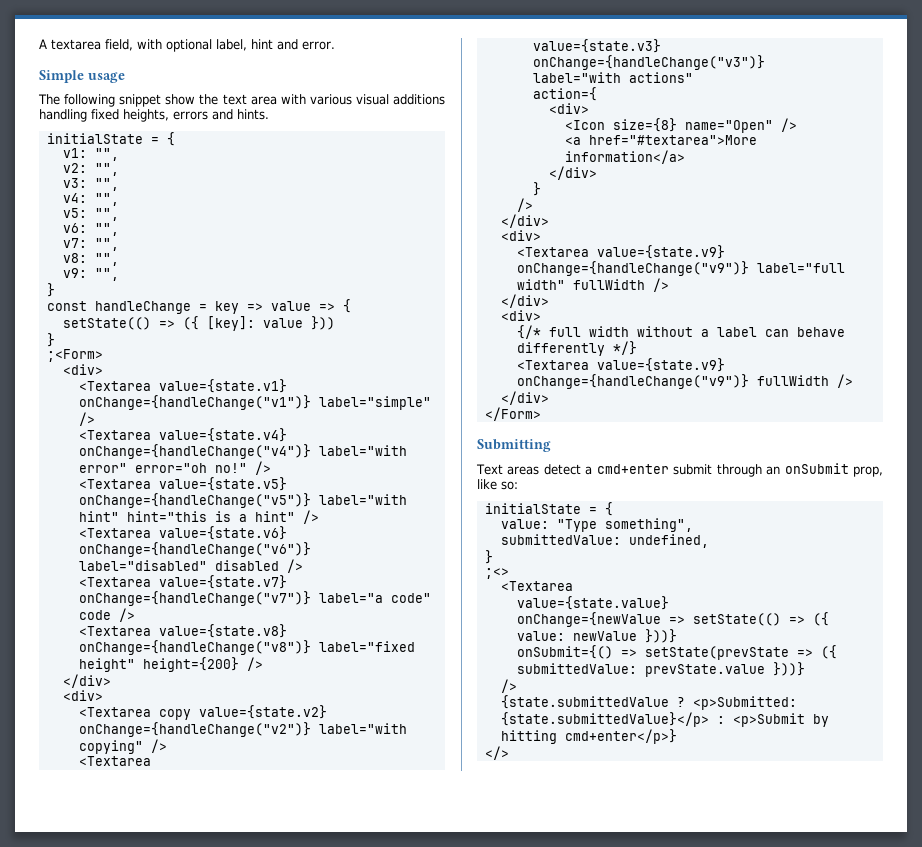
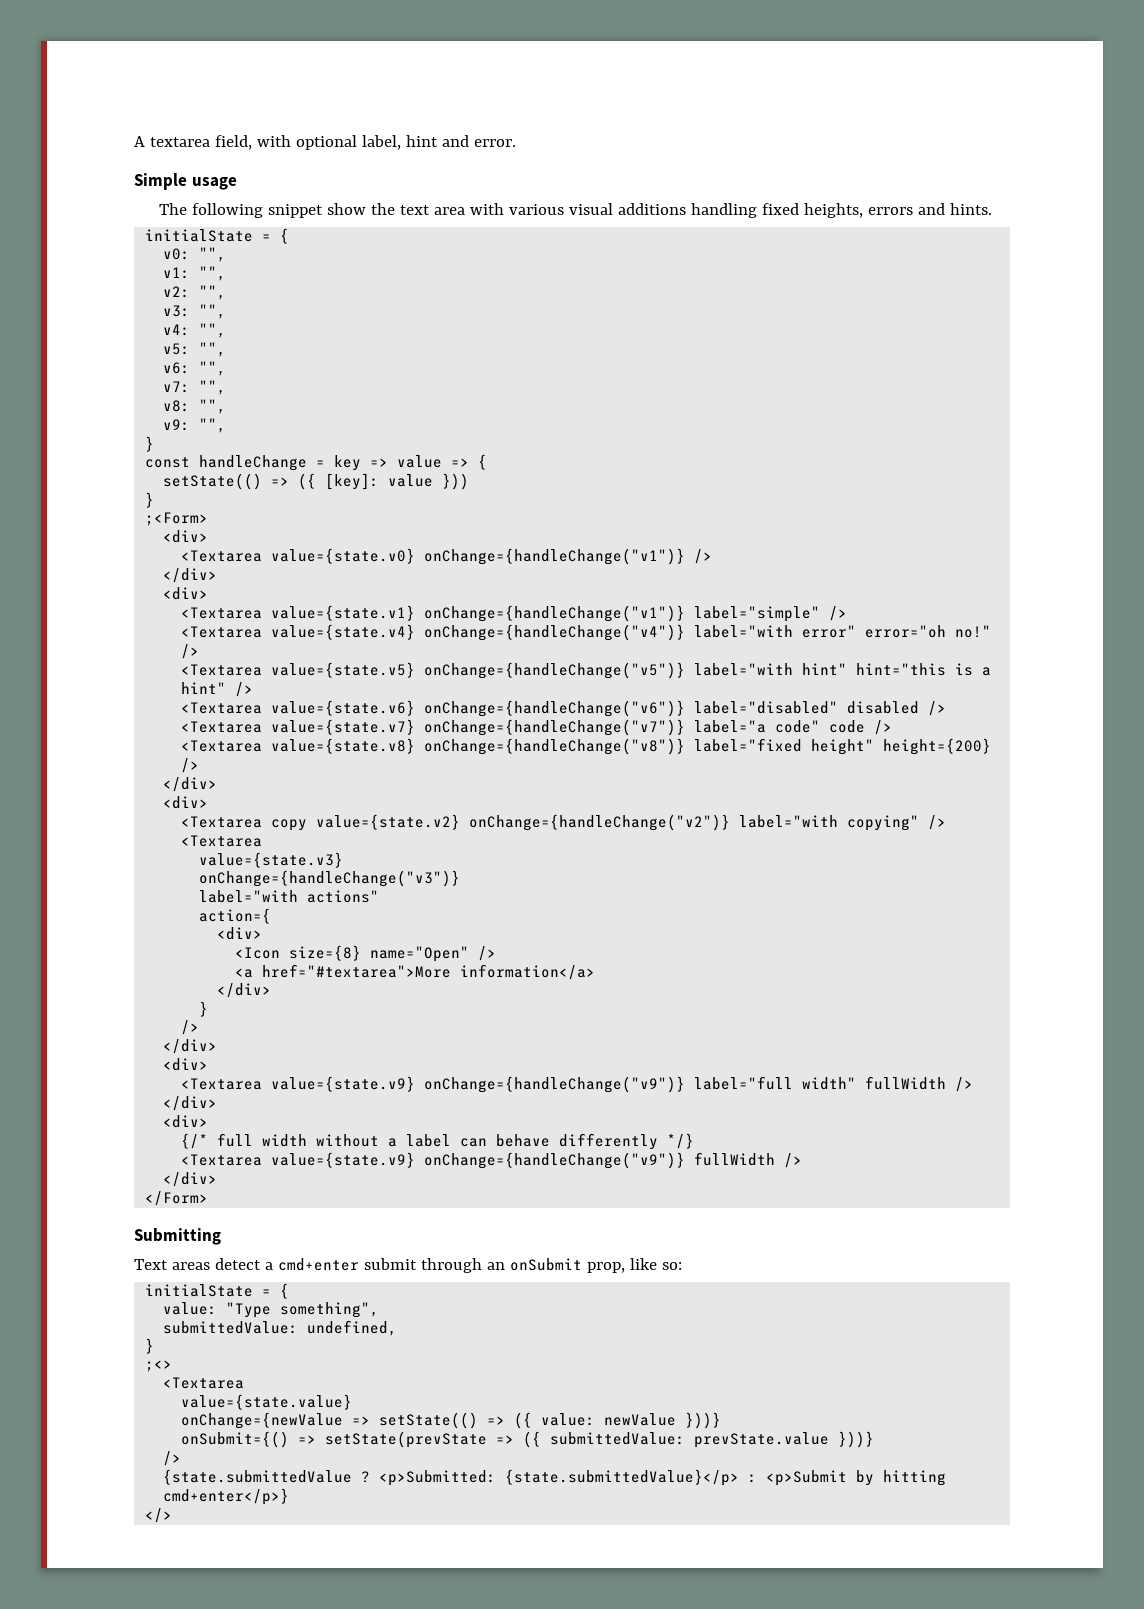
+ v0: "",
+ <Textarea value={state.v0} onChange={handleChange("v1")} />
+ </div>
+ <div>

